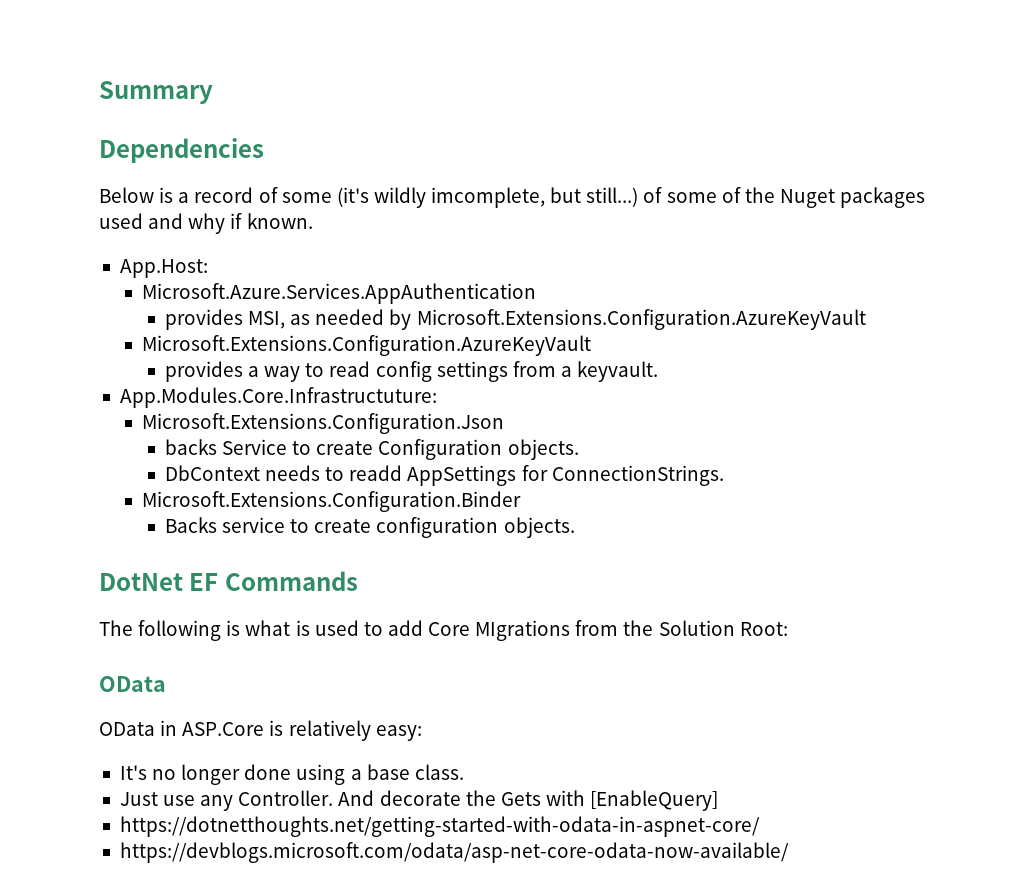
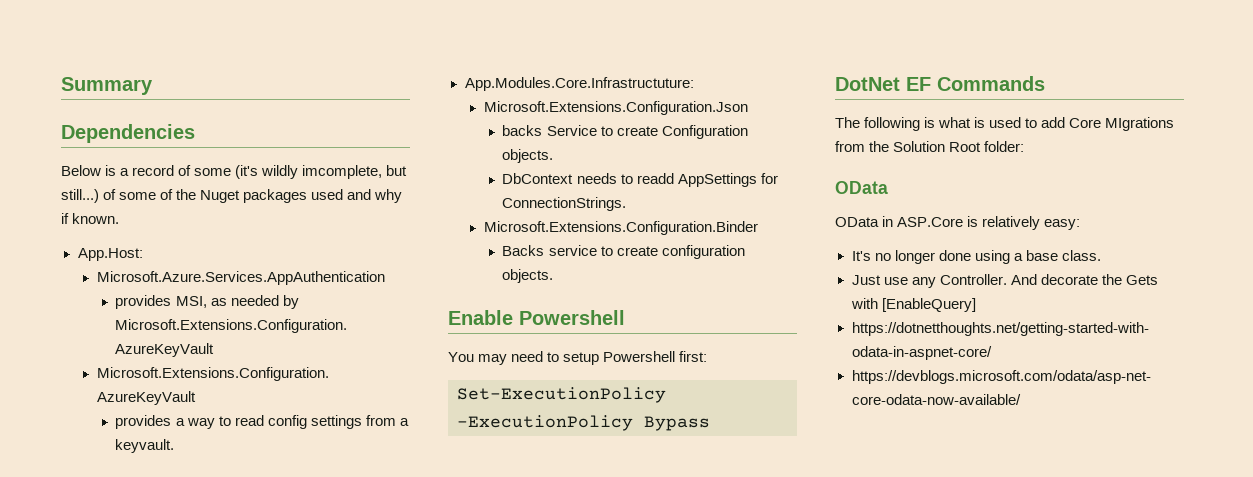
+ Enable Powershell
+ You may need to setup Powershell first:
+ Set-ExecutionPolicy -ExecutionPolicy Bypass
- The following is what is used to add Core MIgrations from the Solution Root:
+ The following is what is used to add Core MIgrations from the Solution Root folder:

